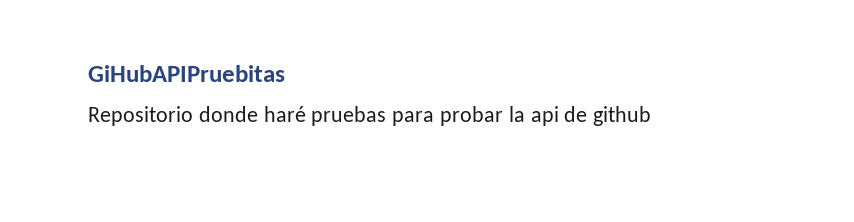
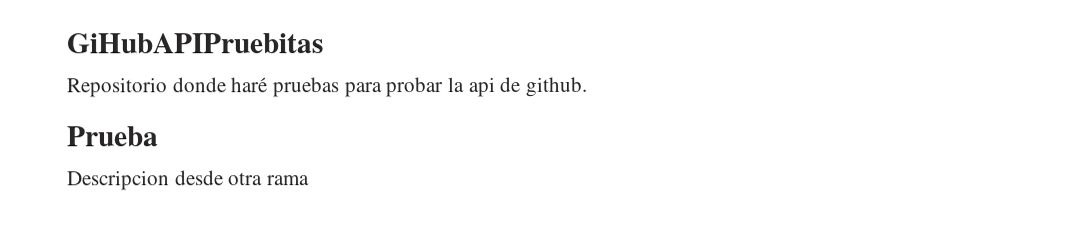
- Repositorio donde haré pruebas para probar la api de github
+ Repositorio donde haré pruebas para probar la api de github.
+ Prueba
+ Descripcion desde otra rama

